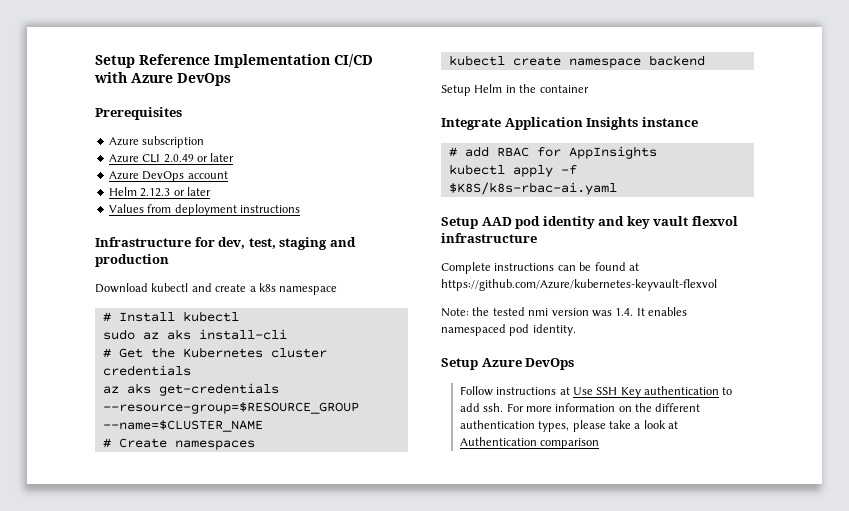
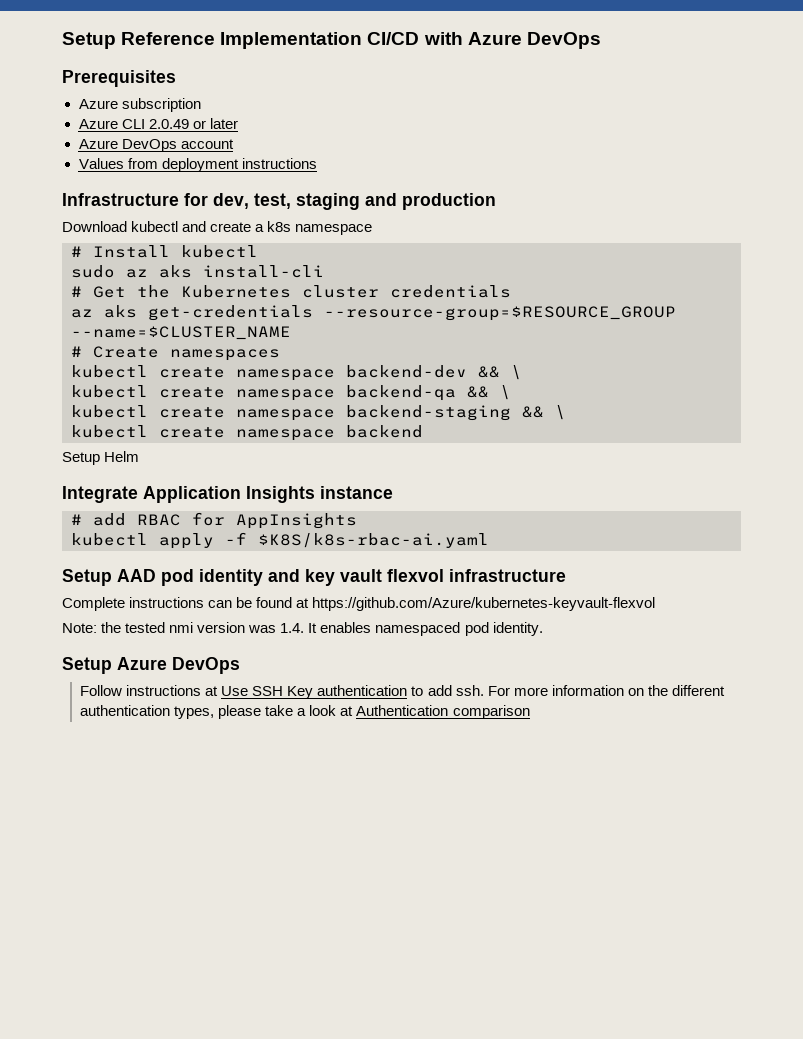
- Helm 2.12.3 or later
+ kubectl create namespace backend-dev && \
+ kubectl create namespace backend-qa && \
+ kubectl create namespace backend-staging && \
- Setup Helm in the container
+ Setup Helm

